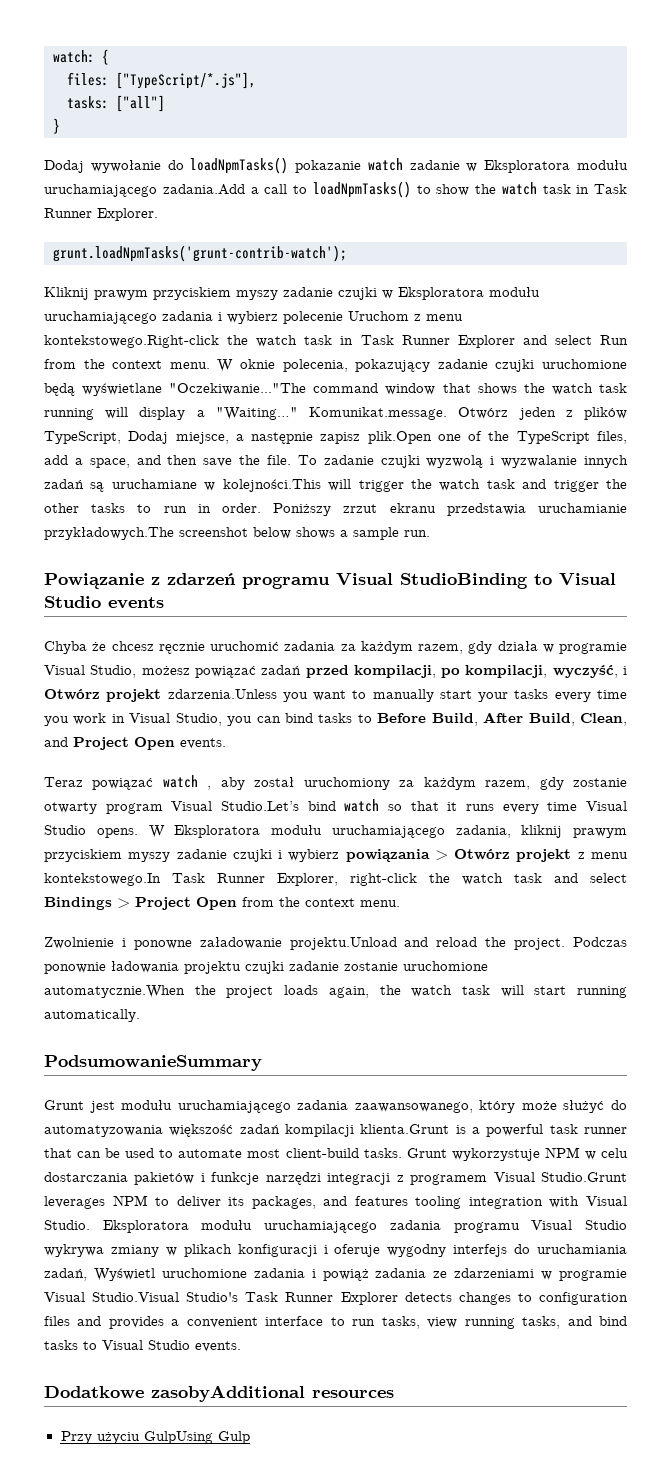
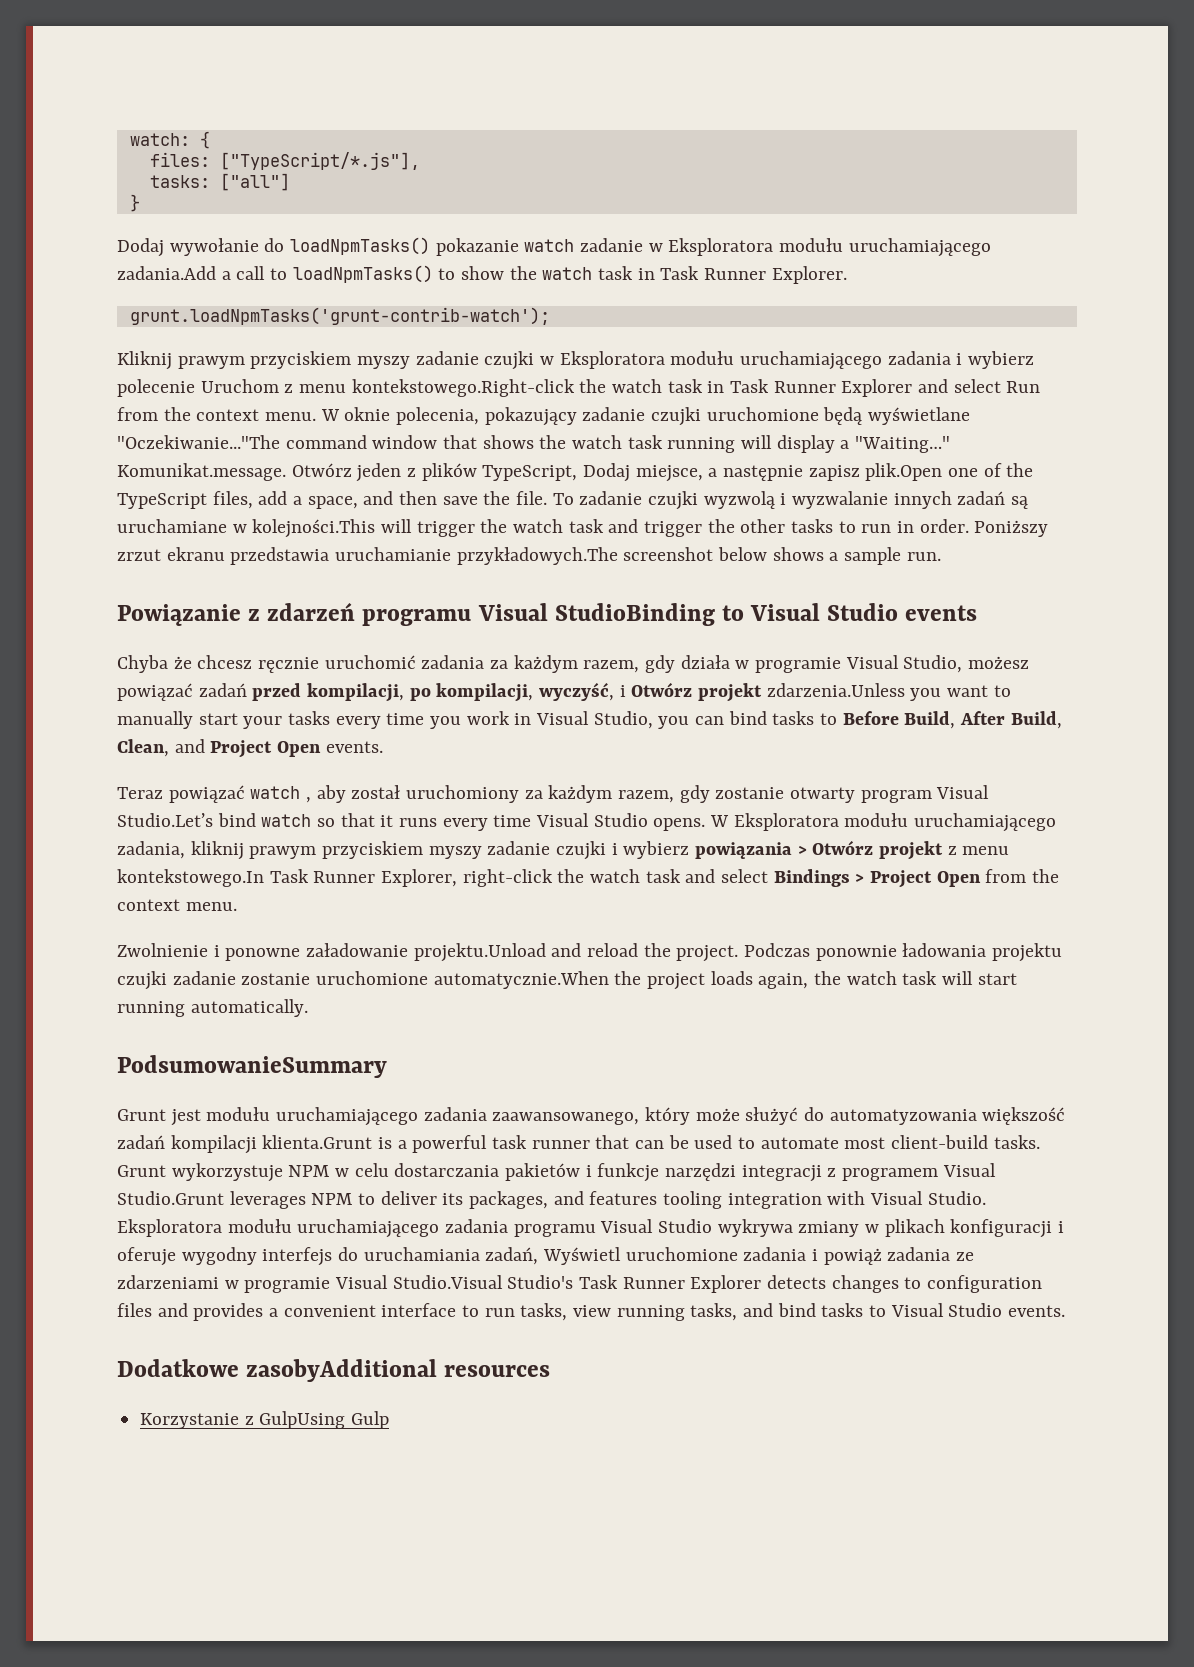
- Przy użyciu GulpUsing Gulp
+ Korzystanie z GulpUsing Gulp

